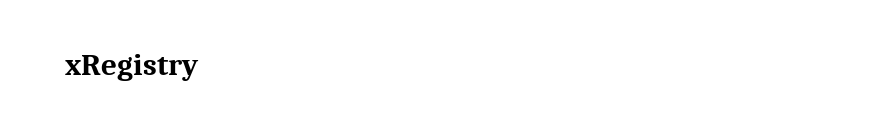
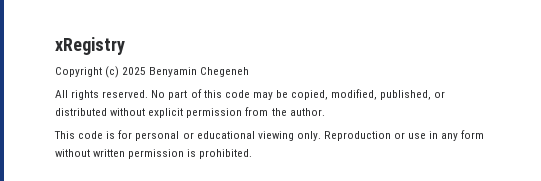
+ Copyright (c) 2025 Benyamin Chegeneh
+ All rights reserved. No part of this code may be copied, modified, published, or distributed without explicit permission from the author.
+ This code is for personal or educational viewing only. Reproduction or use in any form without written permission is prohibited.

